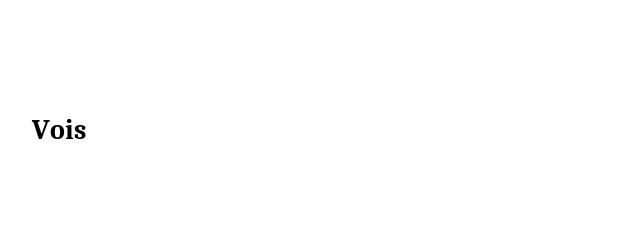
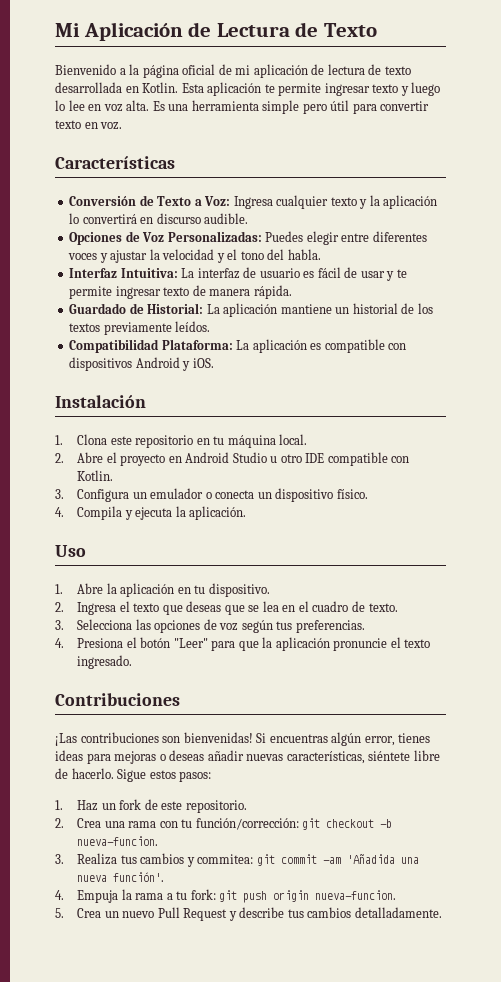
- Vois
+ Mi Aplicación de Lectura de Texto
+ Bienvenido a la página oficial de mi aplicación de lectura de texto desarrollada en Kotlin. Esta aplicación te permite ingresar texto y luego lo lee en voz alta. Es una herramienta simple pero útil para convertir texto en voz.
+ Características
+ Conversión de Texto a Voz: Ingresa cualquier texto y la aplicación lo convertirá en discurso audible.
+ Opciones de Voz Personalizadas: Puedes elegir entre diferentes voces y ajustar la velocidad y el tono del habla.
+ Interfaz Intuitiva: La interfaz de usuario es fácil de usar y te permite ingresar texto de manera rápida.
+ Guardado de Historial: La aplicación mantiene un historial de los textos previamente leídos.
+ Compatibilidad Plataforma: La aplicación es compatible con dispositivos Android y iOS.
+ Instalación
+ 1. Clona este repositorio en tu máquina local.
+ 2. Abre el proyecto en Android Studio u otro IDE compatible con Kotlin.
+ 3. Configura un emulador o conecta un dispositivo físico.
+ 4. Compila y ejecuta la aplicación.
+ Uso
+ 1. Abre la aplicación en tu dispositivo.
+ 2. Ingresa el texto que deseas que se lea en el cuadro de texto.
+ 3. Selecciona las opciones de voz según tus preferencias.
+ 4. Presiona el botón "Leer" para que la aplicación pronuncie el texto ingresado.
+ Contribuciones
+ ¡Las contribuciones son bienvenidas! Si encuentras algún error, tienes ideas para mejoras o deseas añadir nuevas características, siéntete libre de hacerlo. Sigue estos pasos:
+ 1. Haz un fork de este repositorio.
+ 2. Crea una rama con tu función/corrección: git checkout -b nueva-funcion.
+ 3. Realiza tus cambios y commitea: git commit -am 'Añadida una nueva función'.
+ 4. Empuja la rama a tu fork: git push origin nueva-funcion.
+ 5. Crea un nuevo Pull Request y describe tus cambios detalladamente.

